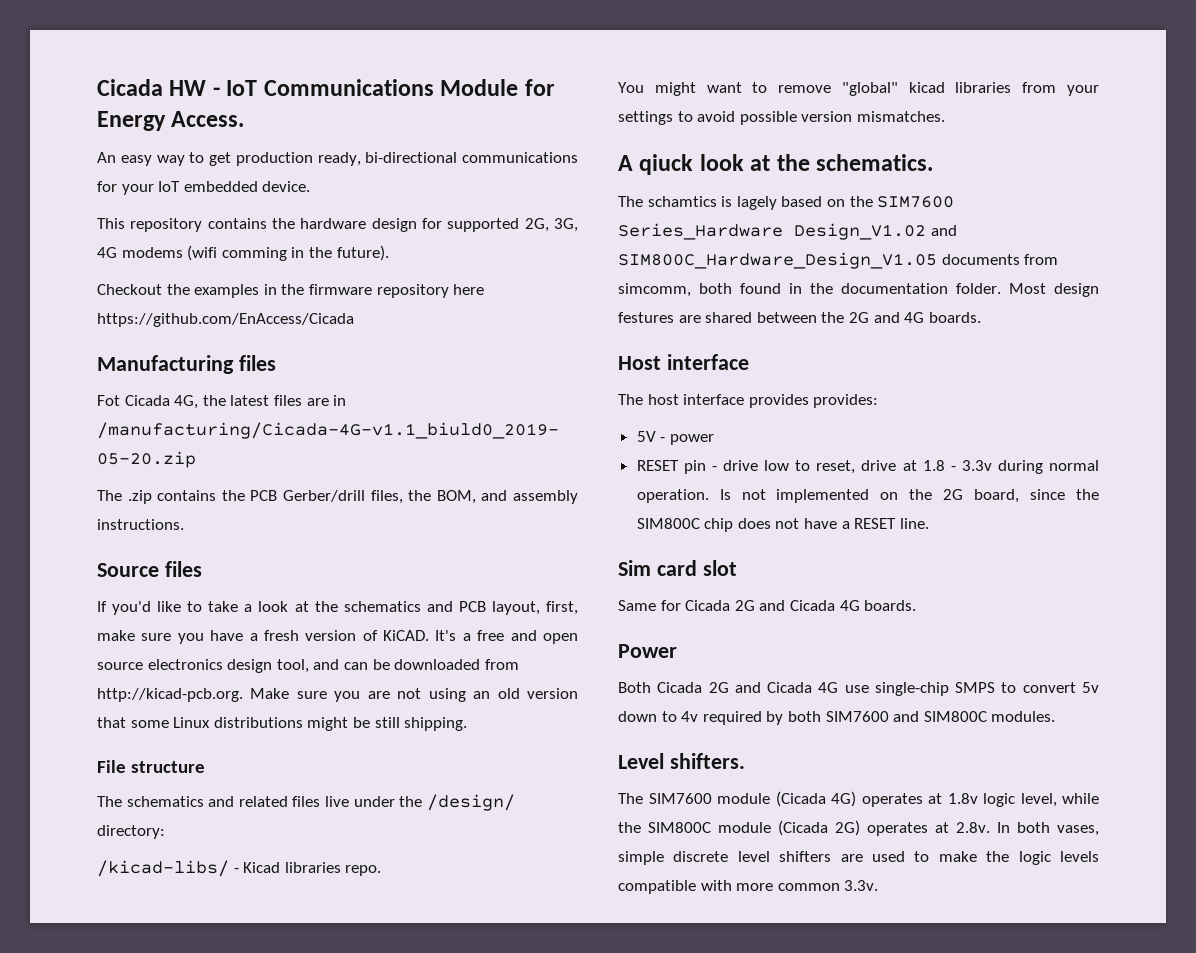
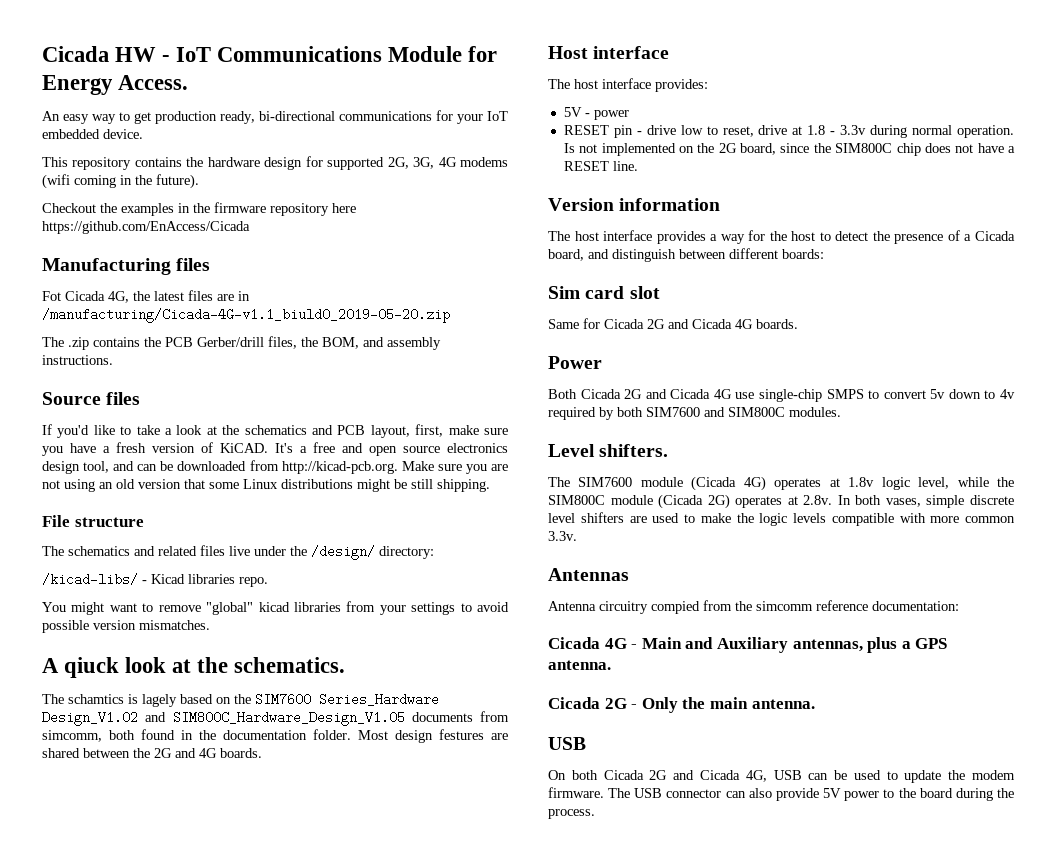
- This repository contains the hardware design for supported 2G, 3G, 4G modems (wifi comming in the future).
+ This repository contains the hardware design for supported 2G, 3G, 4G modems (wifi coming in the future).
- The host interface provides provides:
+ The host interface provides:
+ Version information
+ The host interface provides a way for the host to detect the presence of a Cicada board, and distinguish between different boards:
+ Antennas
+ Antenna circuitry compied from the simcomm reference documentation:
+ Cicada 4G - Main and Auxiliary antennas, plus a GPS antenna.
+ Cicada 2G - Only the main antenna.
+ USB
+ On both Cicada 2G and Cicada 4G, USB can be used to update the modem firmware. The USB connector can also provide 5V power to the board during the process.

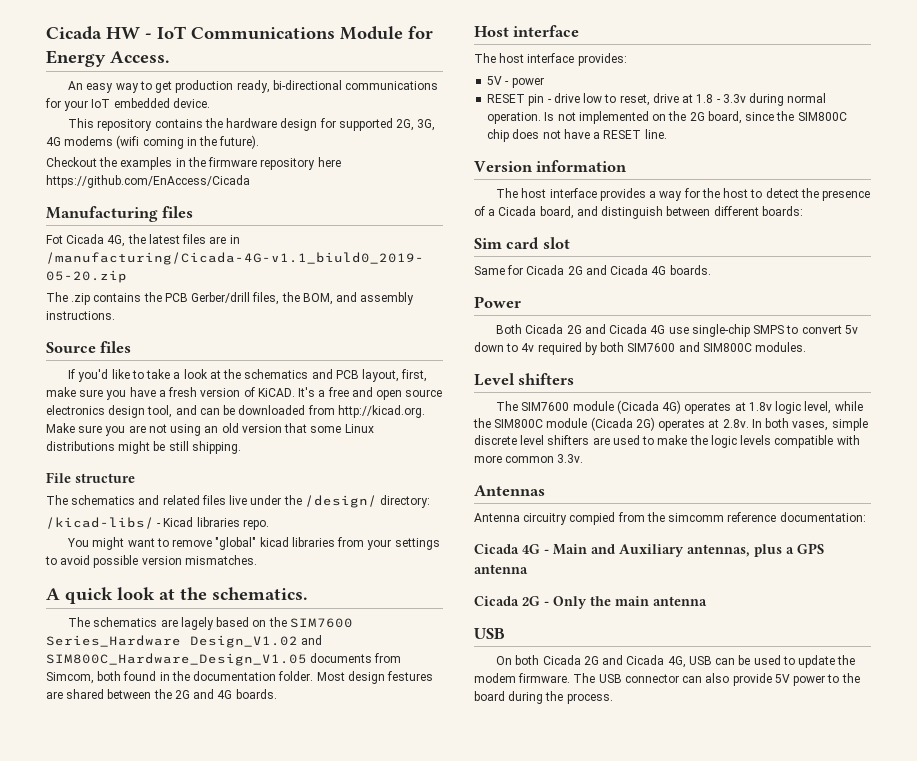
- It's a free and open source electronics design tool, and can be downloaded from http://kicad-pcb.org. Make sure you are not using an old version that some Linux distributions might be still shipping.
+ It's a free and open source electronics design tool, and can be downloaded from http://kicad.org. Make sure you are not using an old version that some Linux distributions might be still shipping.
- A qiuck look at the schematics.
+ A quick look at the schematics.
- The schamtics is lagely based on the SIM7600 Series_Hardware Design_V1.02 and SIM800C_Hardware_Design_V1.05 documents from simcomm, both found in the documentation folder.
+ The schematics are lagely based on the SIM7600 Series_Hardware Design_V1.02 and SIM800C_Hardware_Design_V1.05 documents from Simcom, both found in the documentation folder.
- Level shifters.
+ Level shifters
- Cicada 4G - Main and Auxiliary antennas, plus a GPS antenna.
+ Cicada 4G - Main and Auxiliary antennas, plus a GPS antenna
- Cicada 2G - Only the main antenna.
+ Cicada 2G - Only the main antenna

